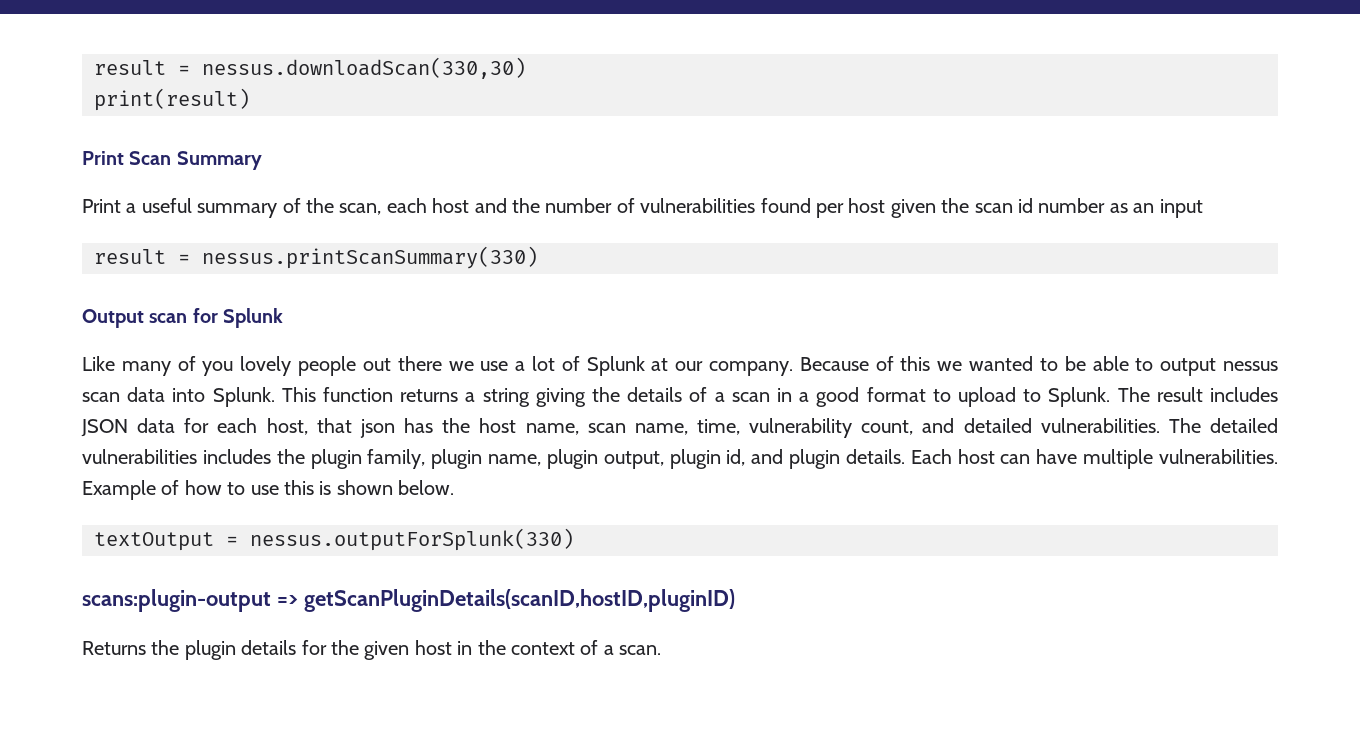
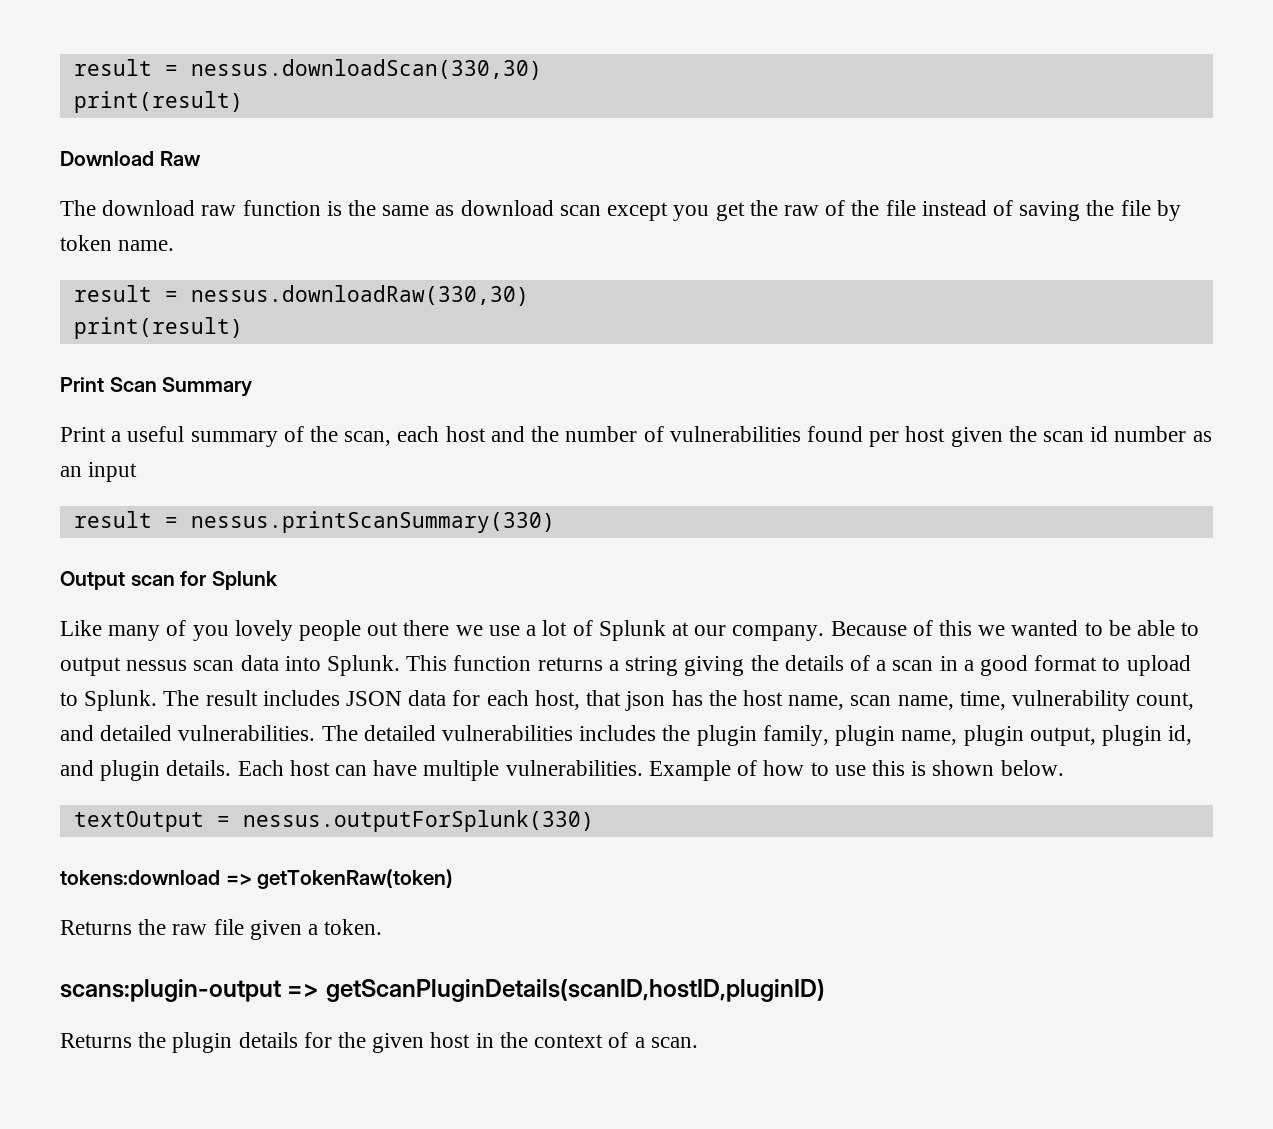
+ Download Raw
+ The download raw function is the same as download scan except you get the raw of the file instead of saving the file by token name.
+ result = nessus.downloadRaw(330,30)
+ print(result)
+ tokens:download => getTokenRaw(token)
+ Returns the raw file given a token.

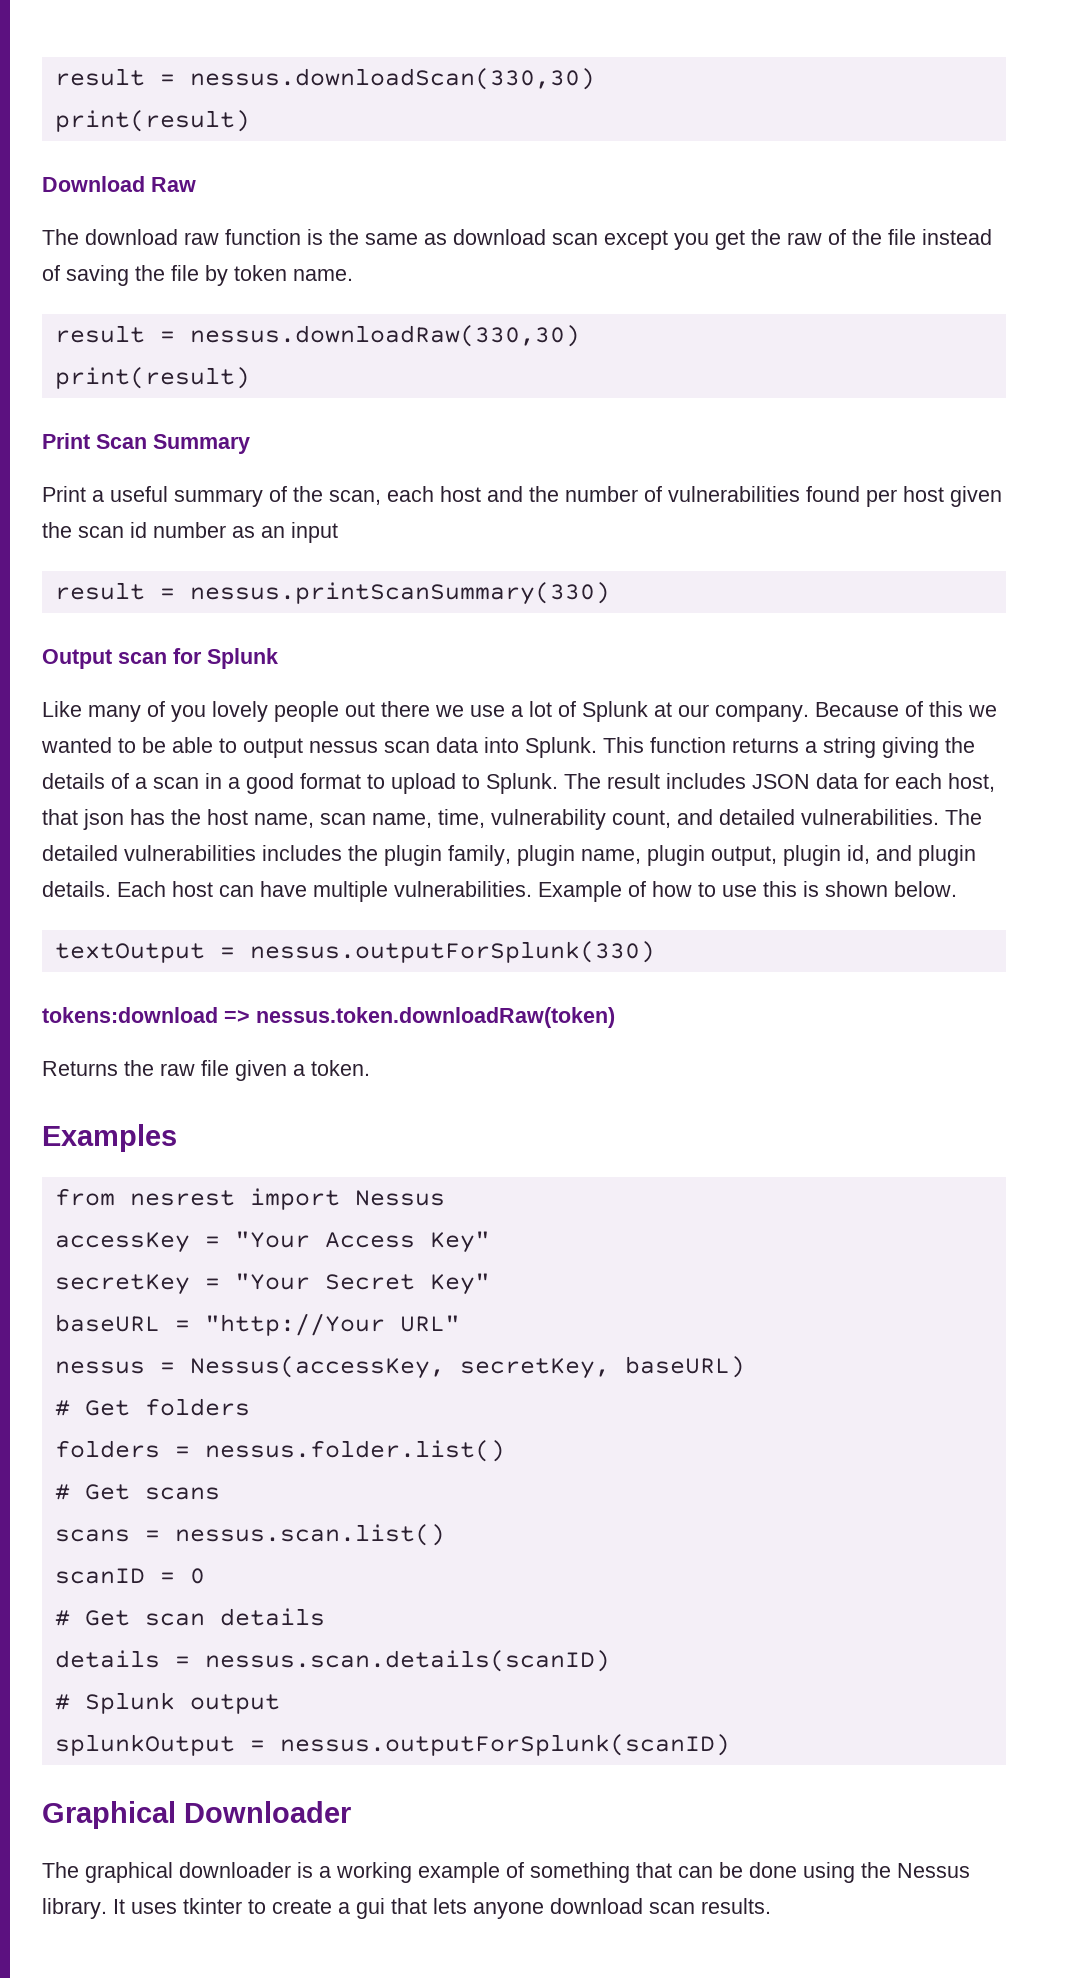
- tokens:download => getTokenRaw(token)
+ tokens:download => nessus.token.downloadRaw(token)
- scans:plugin-output => getScanPluginDetails(scanID,hostID,pluginID)
- Returns the plugin details for the given host in the context of a scan.
+ Examples
+ from nesrest import Nessus
+ accessKey = "Your Access Key"
+ secretKey = "Your Secret Key"
+ baseURL = "http://Your URL"
+ nessus = Nessus(accessKey, secretKey, baseURL)
+ # Get folders
+ folders = nessus.folder.list()
+ # Get scans
+ scans = nessus.scan.list()
+ scanID = 0
+ # Get scan details
+ details = nessus.scan.details(scanID)
+ # Splunk output
+ splunkOutput = nessus.outputForSplunk(scanID)
+ Graphical Downloader
+ The graphical downloader is a working example of something that can be done using the Nessus library. It uses tkinter to create a gui that lets anyone download scan results.

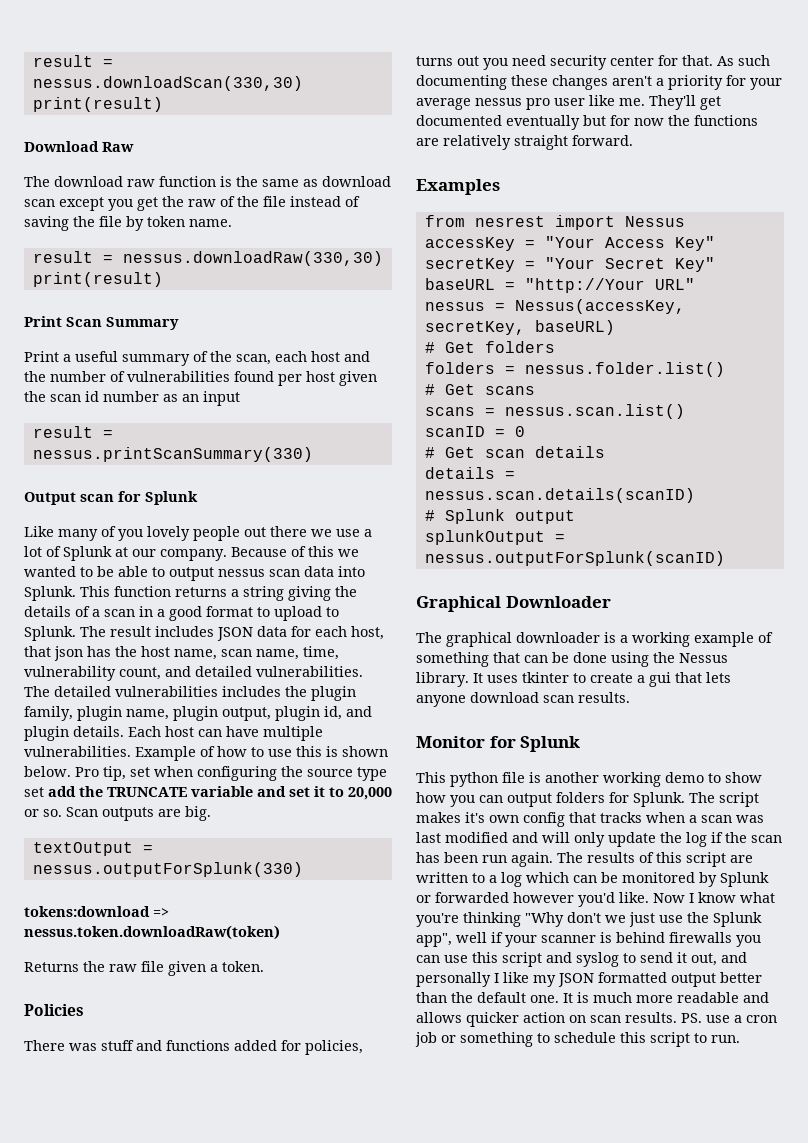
+ Pro tip, set when configuring the source type set add the TRUNCATE variable and set it to 20,000 or so. Scan outputs are big.
+ Policies
+ There was stuff and functions added for policies, turns out you need security center for that. As such documenting these changes aren't a priority for your average nessus pro user like me. They'll get documented eventually but for now the functions are relatively straight forward.
+ Monitor for Splunk
+ This python file is another working demo to show how you can output folders for Splunk. The script makes it's own config that tracks when a scan was last modified and will only update the log if the scan has been run again. The results of this script are written to a log which can be monitored by Splunk or forwarded however you'd like. Now I know what you're thinking "Why don't we just use the Splunk app", well if your scanner is behind firewalls you can use this script and syslog to send it out, and personally I like my JSON formatted output better than the default one. It is much more readable and allows quicker action on scan results. PS. use a cron job or something to schedule this script to run.

